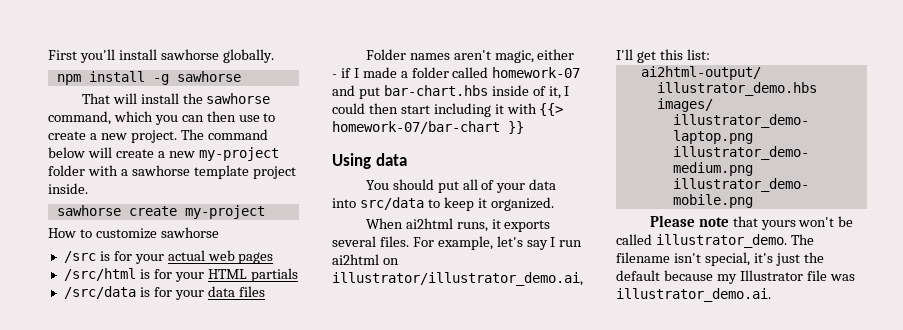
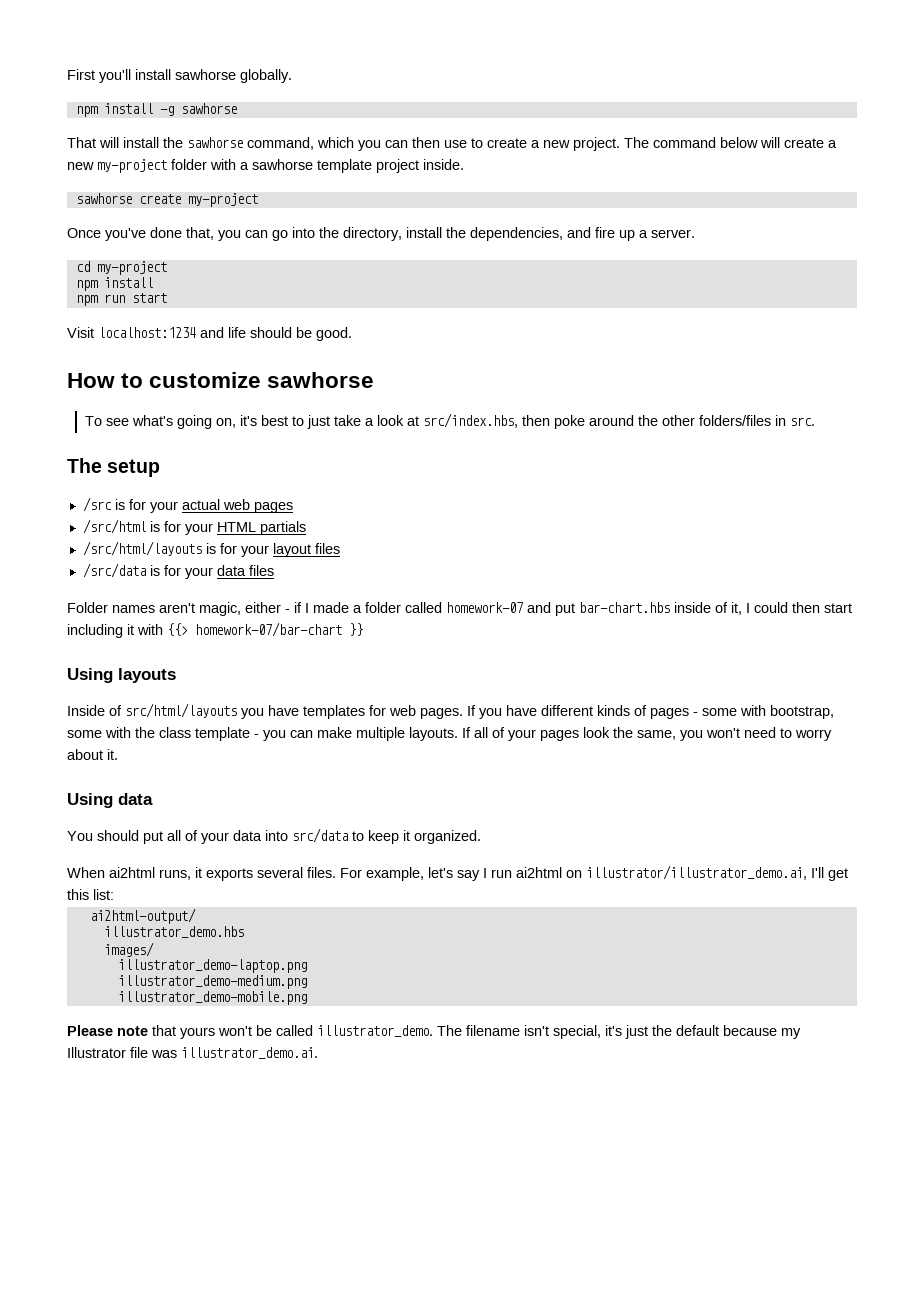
+ Once you've done that, you can go into the directory, install the dependencies, and fire up a server.
+ cd my-project
+ npm install
+ npm run start
+ Visit localhost:1234 and life should be good.
  How to customize sawhorse
+ To see what's going on, it's best to just take a look at src/index.hbs, then poke around the other folders/files in src.
+ The setup
+ /src/html/layouts is for your layout files
+ Using layouts
+ Inside of src/html/layouts you have templates for web pages. If you have different kinds of pages - some with bootstrap, some with the class template - you can make multiple layouts. If all of your pages look the same, you won't need to worry about it.

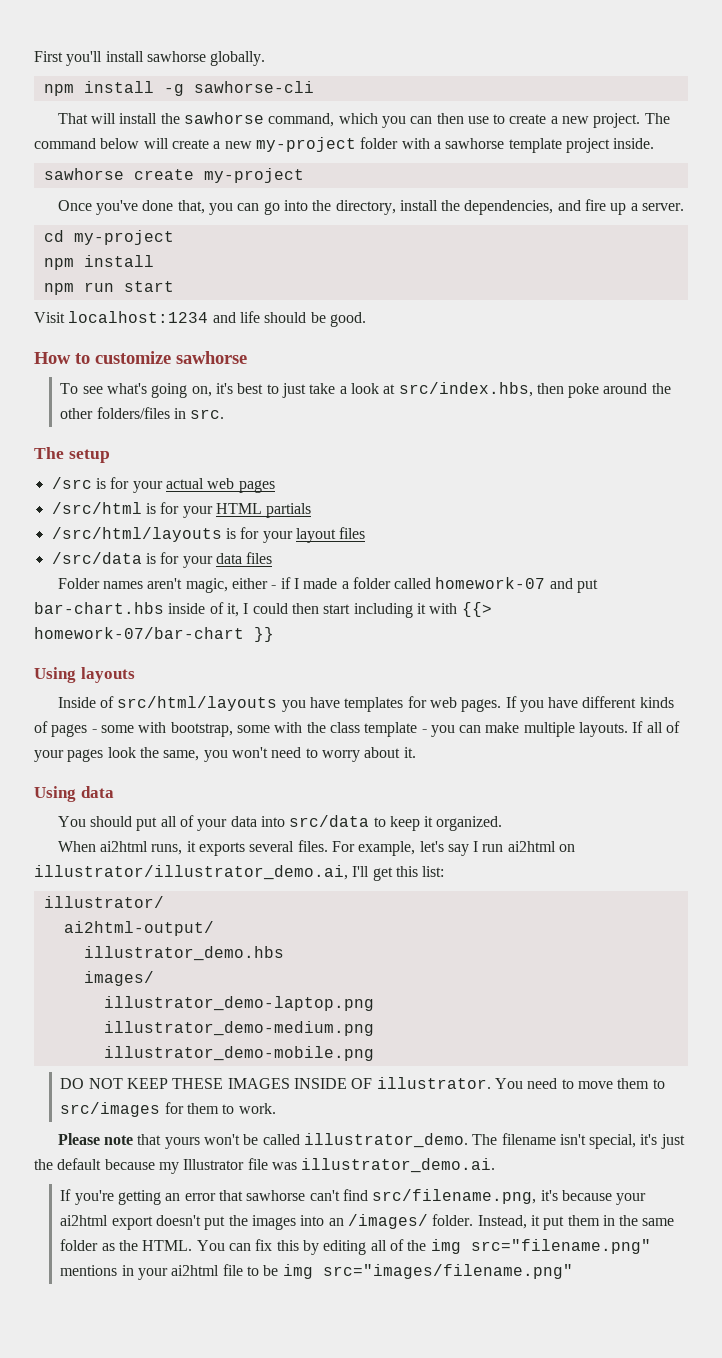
- npm install -g sawhorse
+ npm install -g sawhorse-cli
+ illustrator/
+ DO NOT KEEP THESE IMAGES INSIDE OF illustrator. You need to move them to src/images for them to work.
+ If you're getting an error that sawhorse can't find src/filename.png, it's because your ai2html export doesn't put the images into an /images/ folder. Instead, it put them in the same folder as the HTML. You can fix this by editing all of the img src="filename.png" mentions in your ai2html file to be img src="images/filename.png"

